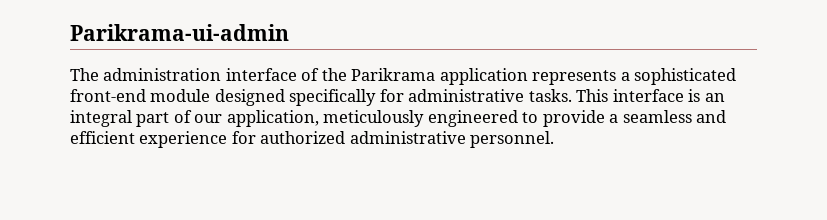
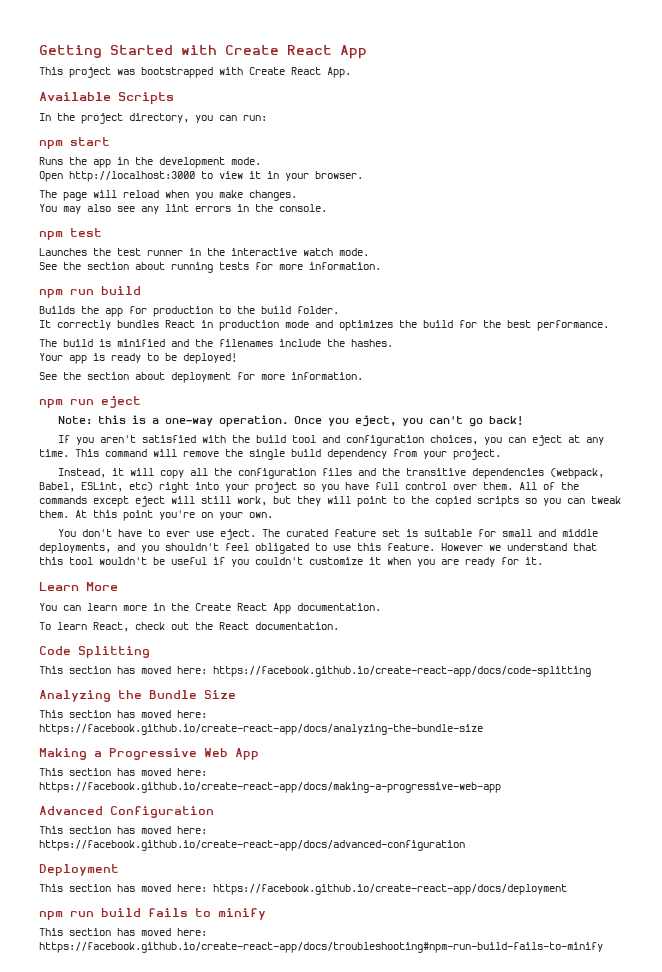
- Parikrama-ui-admin
- The administration interface of the Parikrama application represents a sophisticated front-end module designed specifically for administrative tasks. This interface is an integral part of our application, meticulously engineered to provide a seamless and efficient experience for authorized administrative personnel.
+ Getting Started with Create React App
+ This project was bootstrapped with Create React App.
+ Available Scripts
+ In the project directory, you can run:
+ npm start
+ Runs the app in the development mode.
+ Open http://localhost:3000 to view it in your browser.
+ The page will reload when you make changes.
+ You may also see any lint errors in the console.
+ npm test
+ Launches the test runner in the interactive watch mode.
+ See the section about running tests for more information.
+ npm run build
+ Builds the app for production to the build folder.
+ It correctly bundles React in production mode and optimizes the build for the best performance.
+ The build is minified and the filenames include the hashes.
+ Your app is ready to be deployed!
+ See the section about deployment for more information.
+ npm run eject
+ Note: this is a one-way operation. Once you eject, you can't go back!
+ If you aren't satisfied with the build tool and configuration choices, you can eject at any time. This command will remove the single build dependency from your project.
+ Instead, it will copy all the configuration files and the transitive dependencies (webpack, Babel, ESLint, etc) right into your project so you have full control over them. All of the commands except eject will still work, but they will point to the copied scripts so you can tweak them. At this point you're on your own.
+ You don't have to ever use eject. The curated feature set is suitable for small and middle deployments, and you shouldn't feel obligated to use this feature. However we understand that this tool wouldn't be useful if you couldn't customize it when you are ready for it.
+ Learn More
+ You can learn more in the Create React App documentation.
+ To learn React, check out the React documentation.
+ Code Splitting
+ This section has moved here: https://facebook.github.io/create-react-app/docs/code-splitting
+ Analyzing the Bundle Size
+ This section has moved here: https://facebook.github.io/create-react-app/docs/analyzing-the-bundle-size
+ Making a Progressive Web App
+ This section has moved here: https://facebook.github.io/create-react-app/docs/making-a-progressive-web-app
+ Advanced Configuration
+ This section has moved here: https://facebook.github.io/create-react-app/docs/advanced-configuration
+ Deployment
+ This section has moved here: https://facebook.github.io/create-react-app/docs/deployment
+ npm run build fails to minify
+ This section has moved here: https://facebook.github.io/create-react-app/docs/troubleshooting#npm-run-build-fails-to-minify

